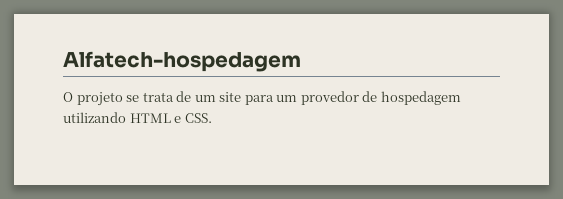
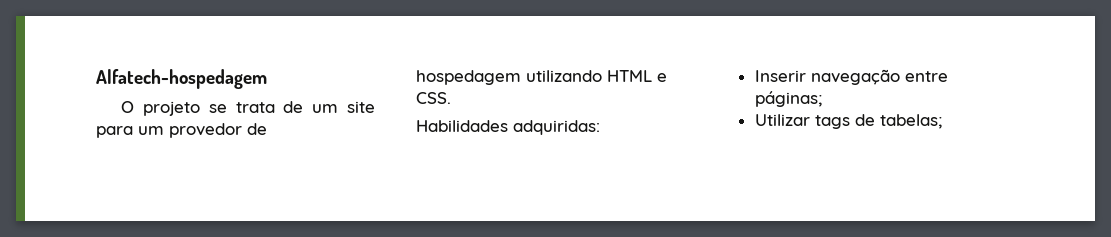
+ Habilidades adquiridas:
+ Inserir navegação entre páginas;
+ Utilizar tags de tabelas;

